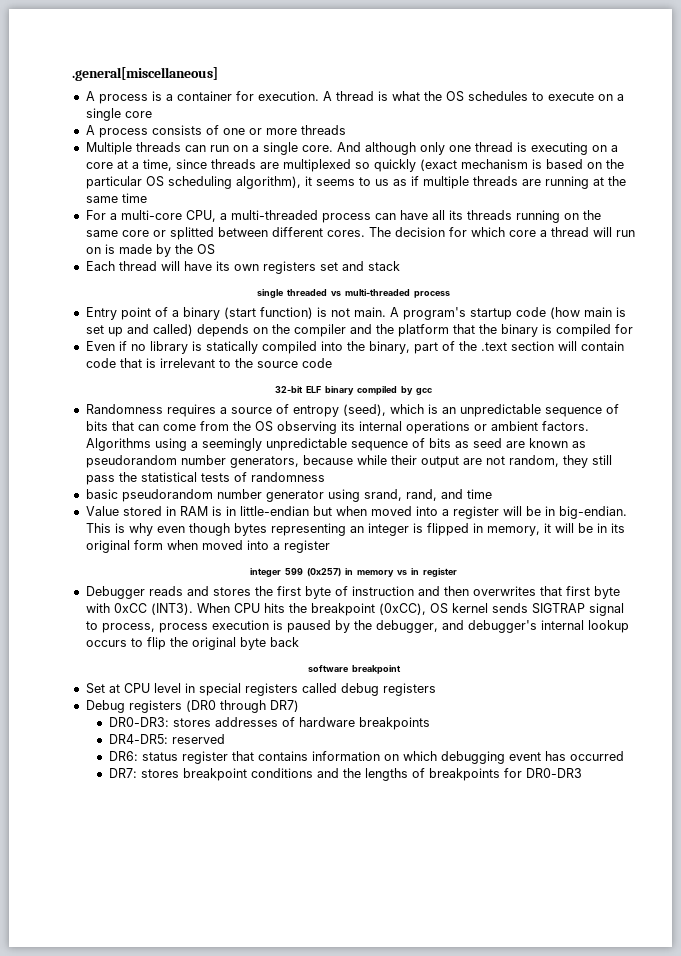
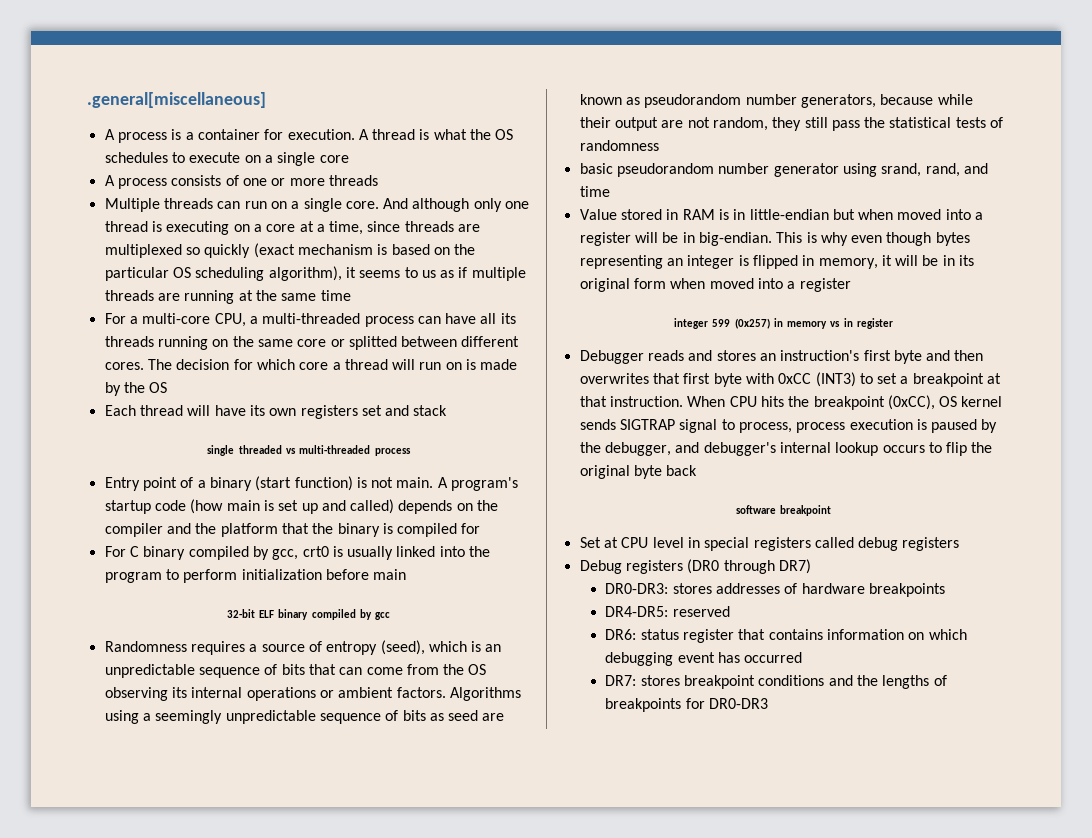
- Even if no library is statically compiled into the binary, part of the .text section will contain code that is irrelevant to the source code
+ For C binary compiled by gcc, crt0 is usually linked into the program to perform initialization before main
- Debugger reads and stores the first byte of instruction and then overwrites that first byte with 0xCC (INT3).
+ Debugger reads and stores an instruction's first byte and then overwrites that first byte with 0xCC (INT3) to set a breakpoint at that instruction.

